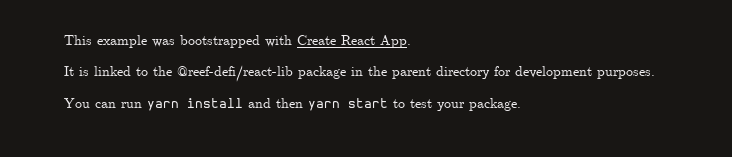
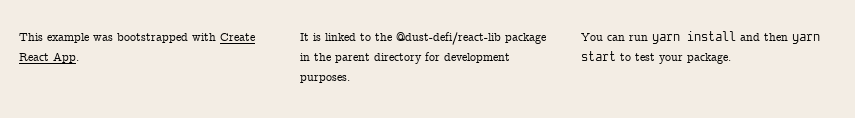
- It is linked to the @reef-defi/react-lib package in the parent directory for development purposes.
+ It is linked to the @dust-defi/react-lib package in the parent directory for development purposes.

